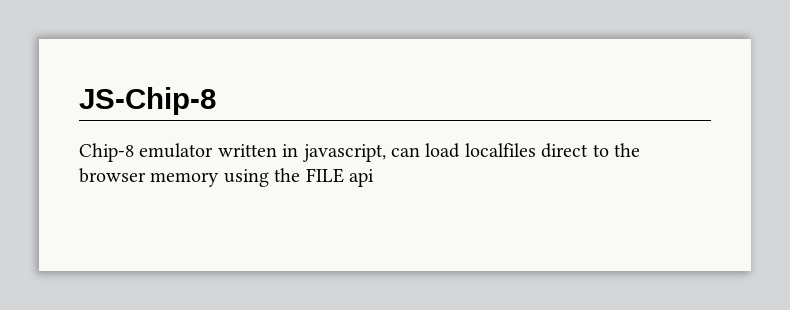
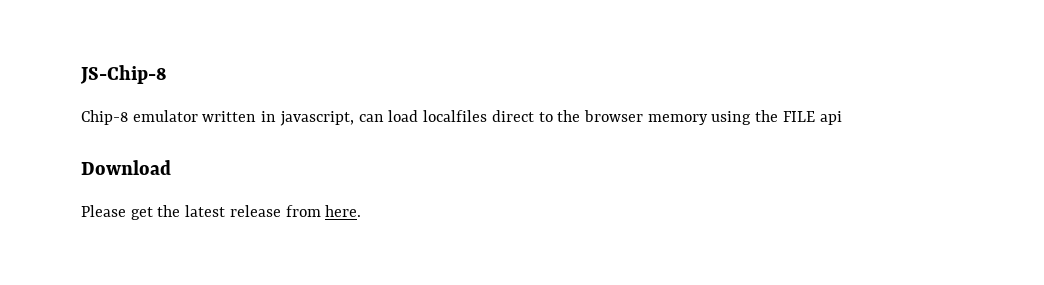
+ Download
+ Please get the latest release from here.

